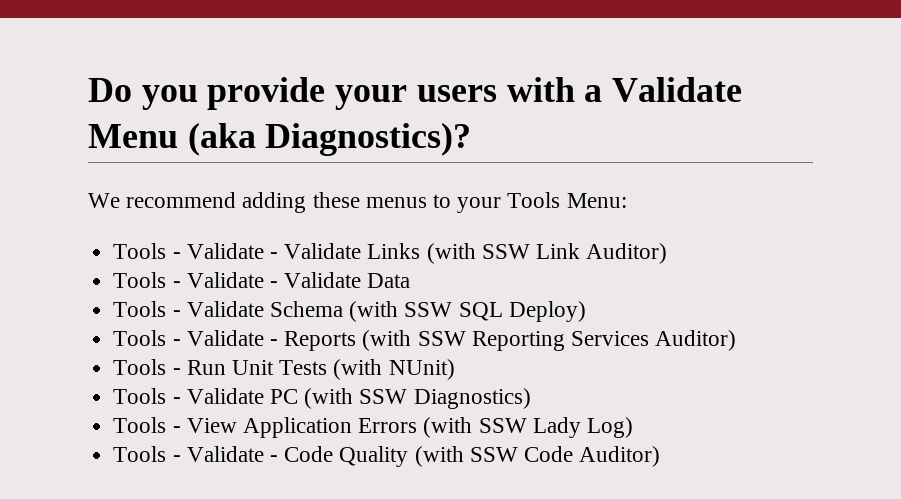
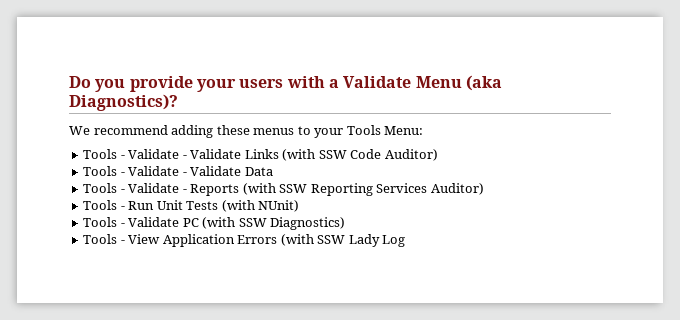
- Tools - Validate - Validate Links (with SSW Link Auditor)
+ Tools - Validate - Validate Links (with SSW Code Auditor)
- Tools - Validate Schema (with SSW SQL Deploy)
- Tools - View Application Errors (with SSW Lady Log)
- Tools - Validate - Code Quality (with SSW Code Auditor)
+ Tools - View Application Errors (with SSW Lady Log

